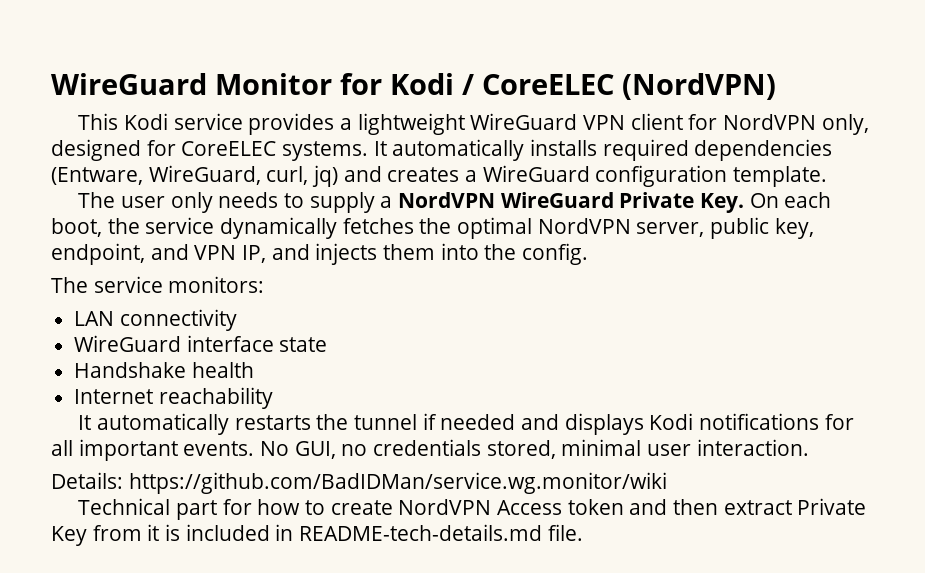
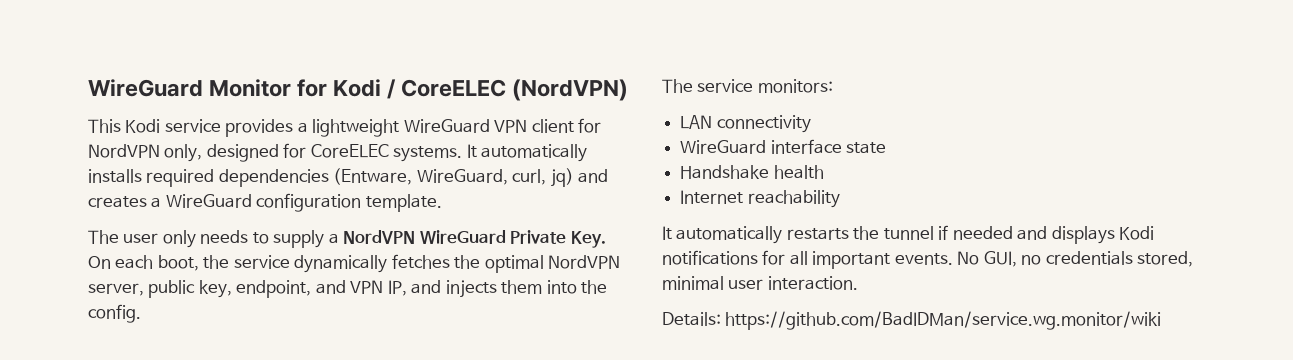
- Technical part for how to create NordVPN Access token and then extract Private Key from it is included in README-tech-details.md file.

